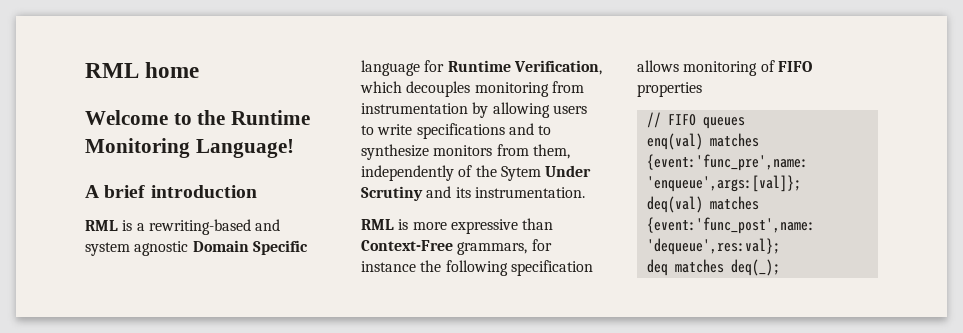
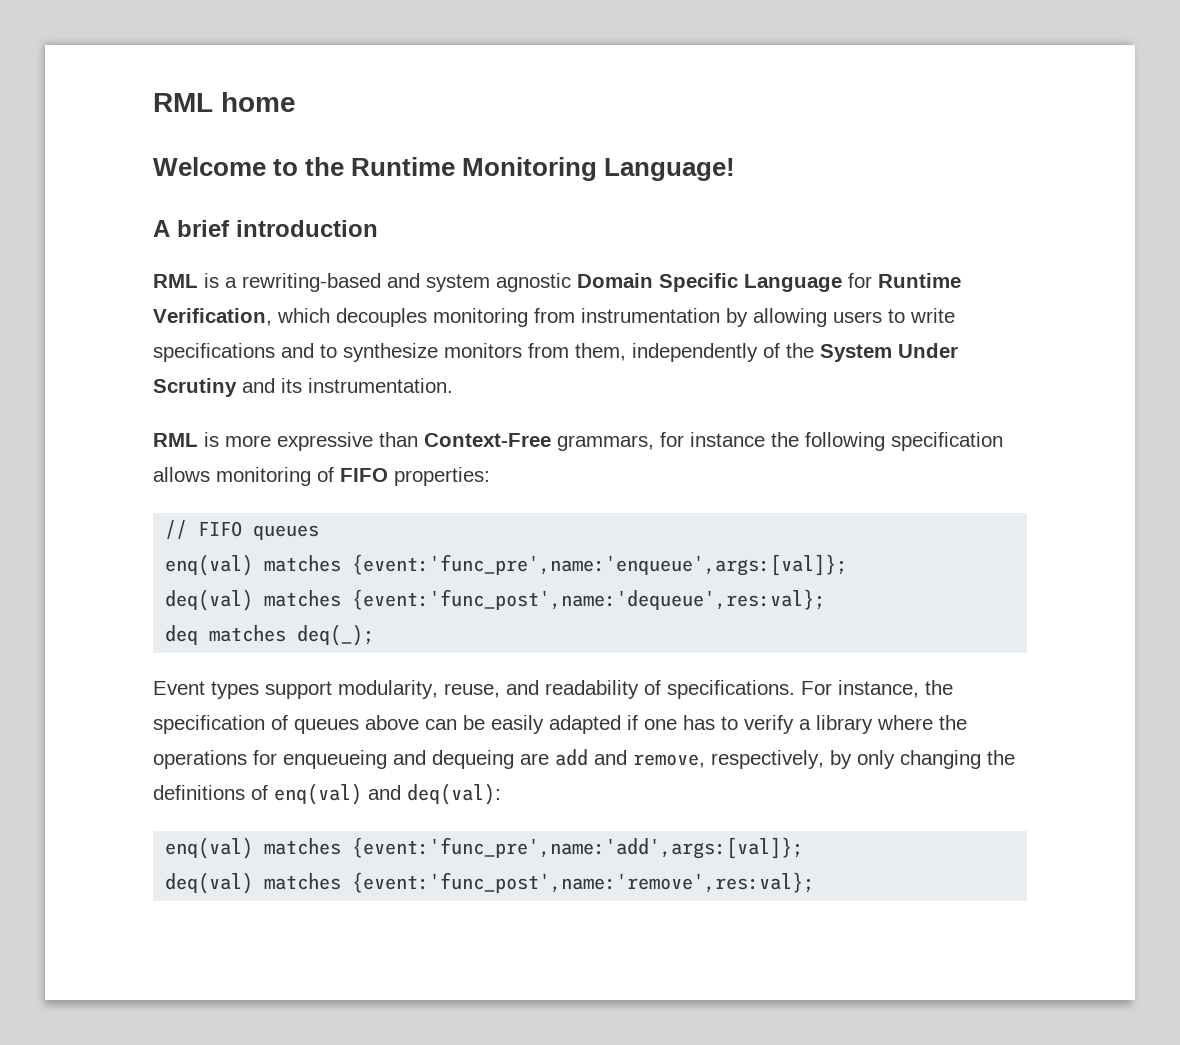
- RML is a rewriting-based and system agnostic Domain Specific language for Runtime Verification, which decouples monitoring from instrumentation by allowing users to write specifications and to synthesize monitors from them, independently of the Sytem Under Scrutiny and its instrumentation.
+ RML is a rewriting-based and system agnostic Domain Specific Language for Runtime Verification, which decouples monitoring from instrumentation by allowing users to write specifications and to synthesize monitors from them, independently of the System Under Scrutiny and its instrumentation.
- RML is more expressive than Context-Free grammars, for instance the following specification allows monitoring of FIFO properties
+ RML is more expressive than Context-Free grammars, for instance the following specification allows monitoring of FIFO properties:
+ Event types support modularity, reuse, and readability of specifications. For instance, the specification of queues above can be easily adapted if one has to verify a library where the operations for enqueueing and dequeing are add and remove, respectively, by only changing the definitions of enq(val) and deq(val):
+ enq(val) matches {event:'func_pre',name:'add',args:[val]};
+ deq(val) matches {event:'func_post',name:'remove',res:val};

